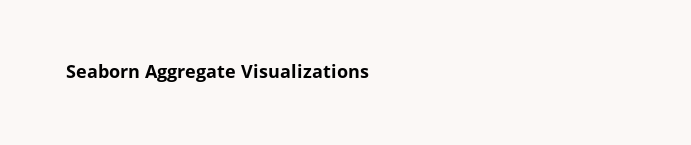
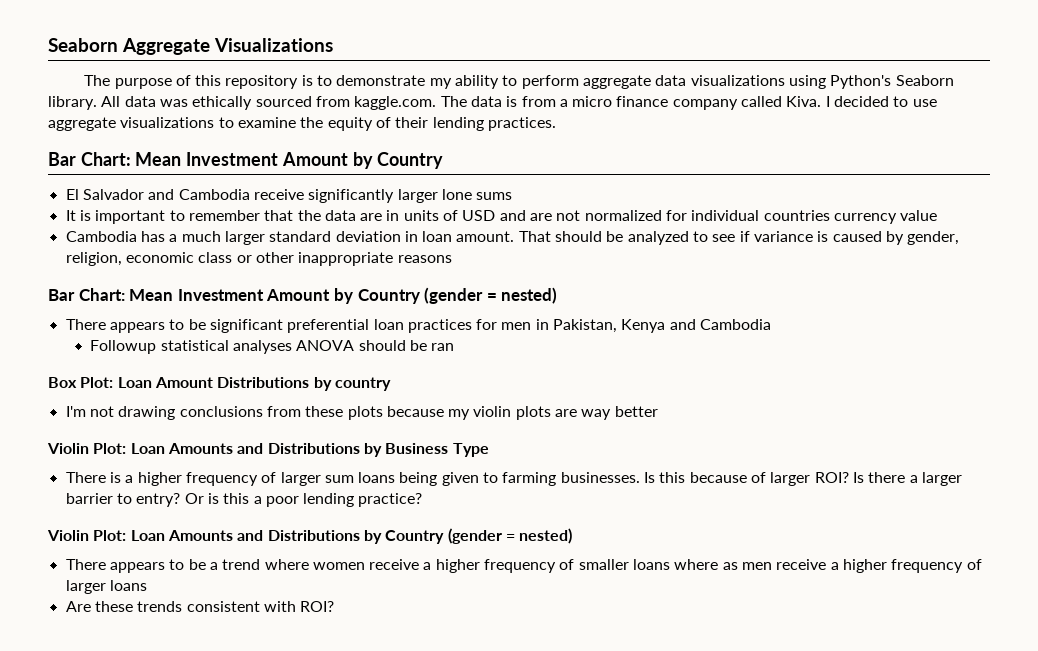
+ The purpose of this repository is to demonstrate my ability to perform aggregate data visualizations using Python's Seaborn library. All data was ethically sourced from kaggle.com. The data is from a micro finance company called Kiva. I decided to use aggregate visualizations to examine the equity of their lending practices.
+ Bar Chart: Mean Investment Amount by Country
+ El Salvador and Cambodia receive significantly larger lone sums
+ It is important to remember that the data are in units of USD and are not normalized for individual countries currency value
+ Cambodia has a much larger standard deviation in loan amount. That should be analyzed to see if variance is caused by gender, religion, economic class or other inappropriate reasons
+ Bar Chart: Mean Investment Amount by Country (gender = nested)
+ There appears to be significant preferential loan practices for men in Pakistan, Kenya and Cambodia
+ Followup statistical analyses ANOVA should be ran
+ Box Plot: Loan Amount Distributions by country
+ I'm not drawing conclusions from these plots because my violin plots are way better
+ Violin Plot: Loan Amounts and Distributions by Business Type
+ There is a higher frequency of larger sum loans being given to farming businesses. Is this because of larger ROI? Is there a larger barrier to entry? Or is this a poor lending practice?
+ Violin Plot: Loan Amounts and Distributions by Country (gender = nested)
+ There appears to be a trend where women receive a higher frequency of smaller loans where as men receive a higher frequency of larger loans
+ Are these trends consistent with ROI?

